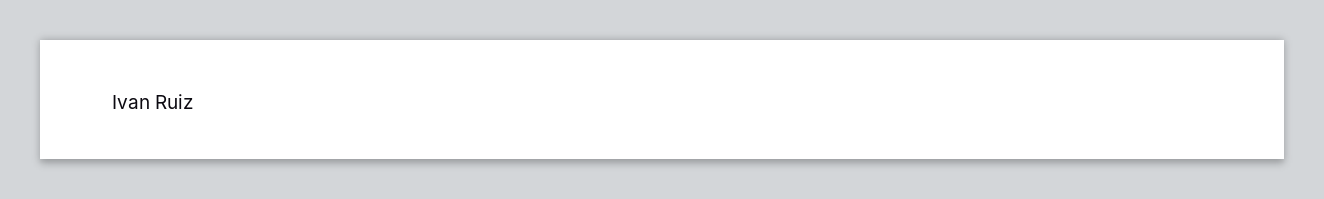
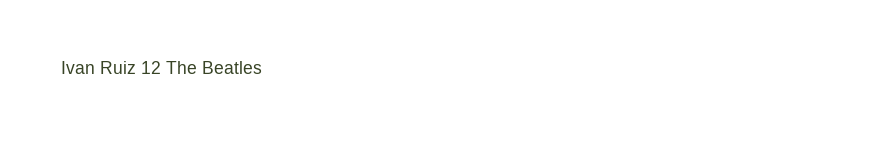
- Ivan Ruiz
+ Ivan Ruiz 12 The Beatles

